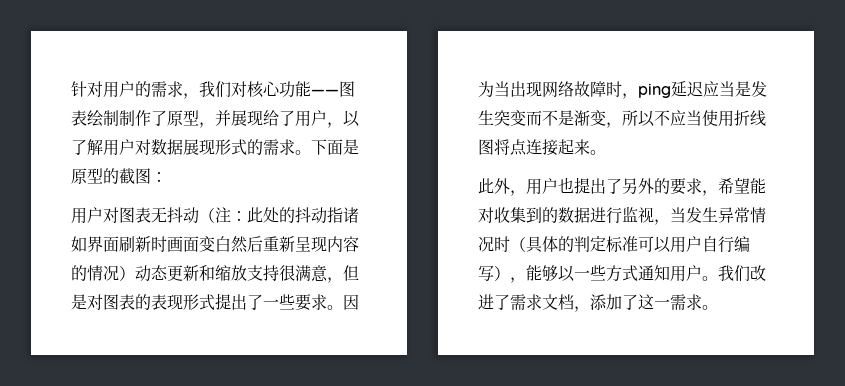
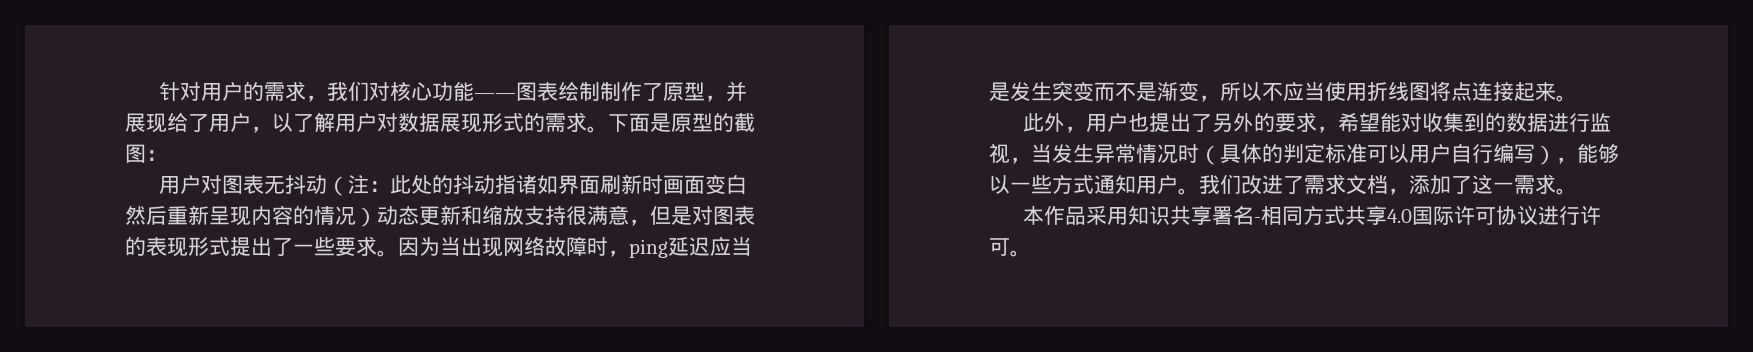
+ 本作品采用知识共享署名-相同方式共享4.0国际许可协议进行许可。

